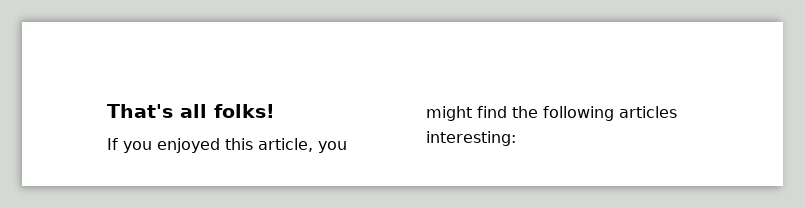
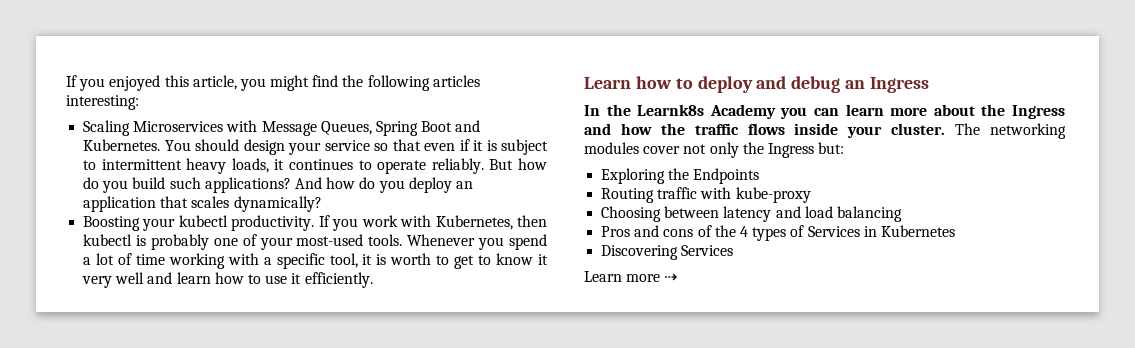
- That's all folks!
+ Scaling Microservices with Message Queues, Spring Boot and Kubernetes. You should design your service so that even if it is subject to intermittent heavy loads, it continues to operate reliably. But how do you build such applications? And how do you deploy an application that scales dynamically?
+ Boosting your kubectl productivity. If you work with Kubernetes, then kubectl is probably one of your most-used tools. Whenever you spend a lot of time working with a specific tool, it is worth to get to know it very well and learn how to use it efficiently.
+ Learn how to deploy and debug an Ingress
+ In the Learnk8s Academy you can learn more about the Ingress and how the traffic flows inside your cluster. The networking modules cover not only the Ingress but:
+ Exploring the Endpoints
+ Routing traffic with kube-proxy
+ Choosing between latency and load balancing
+ Pros and cons of the 4 types of Services in Kubernetes
+ Discovering Services
+ Learn more ⇢

